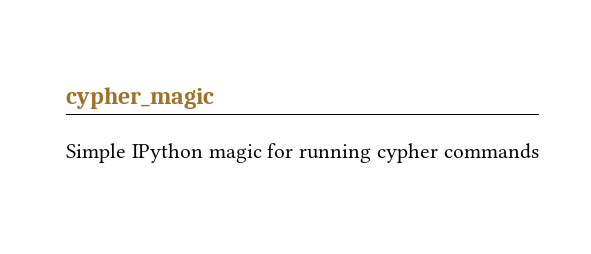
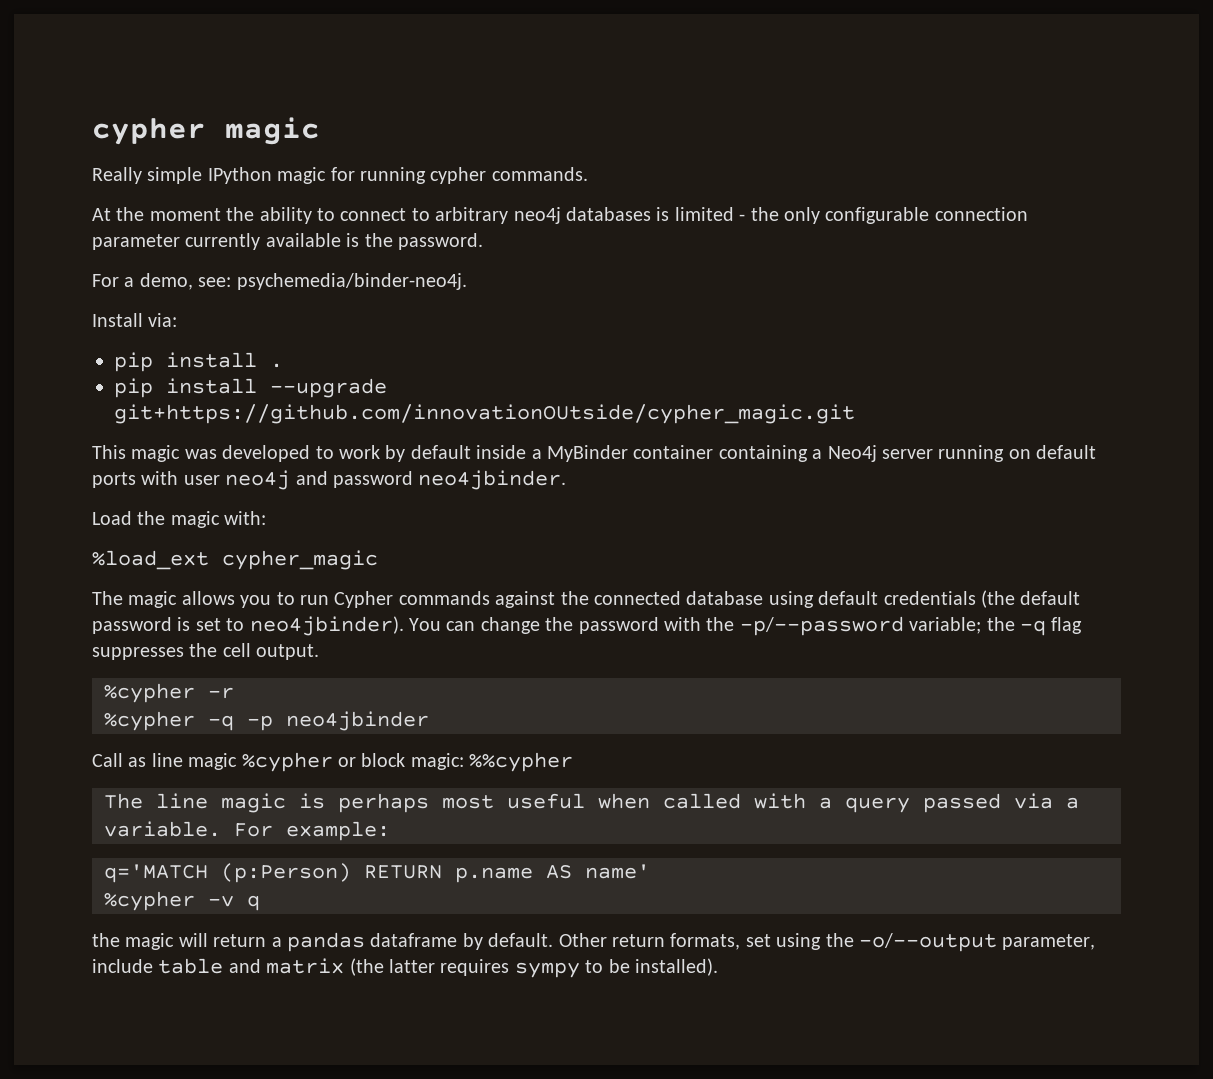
- cypher_magic
- Simple IPython magic for running cypher commands
+ cypher magic
+ Really simple IPython magic for running cypher commands.
+ At the moment the ability to connect to arbitrary neo4j databases is limited - the only configurable connection parameter currently available is the password.
+ For a demo, see: psychemedia/binder-neo4j.
+ Install via:
+ pip install .
+ pip install --upgrade git+https://github.com/innovationOUtside/cypher_magic.git
+ This magic was developed to work by default inside a MyBinder container containing a Neo4j server running on default ports with user neo4j and password neo4jbinder.
+ Load the magic with:
+ %load_ext cypher_magic
+ The magic allows you to run Cypher commands against the connected database using default credentials (the default password is set to neo4jbinder). You can change the password with the -p/--password variable; the -q flag suppresses the cell output.
+ %cypher -r
+ %cypher -q -p neo4jbinder
+ Call as line magic %cypher or block magic: %%cypher
+ The line magic is perhaps most useful when called with a query passed via a variable. For example:
+ q='MATCH (p:Person) RETURN p.name AS name'
+ %cypher -v q
+ the magic will return a pandas dataframe by default. Other return formats, set using the -o/--output parameter, include table and matrix (the latter requires sympy to be installed).

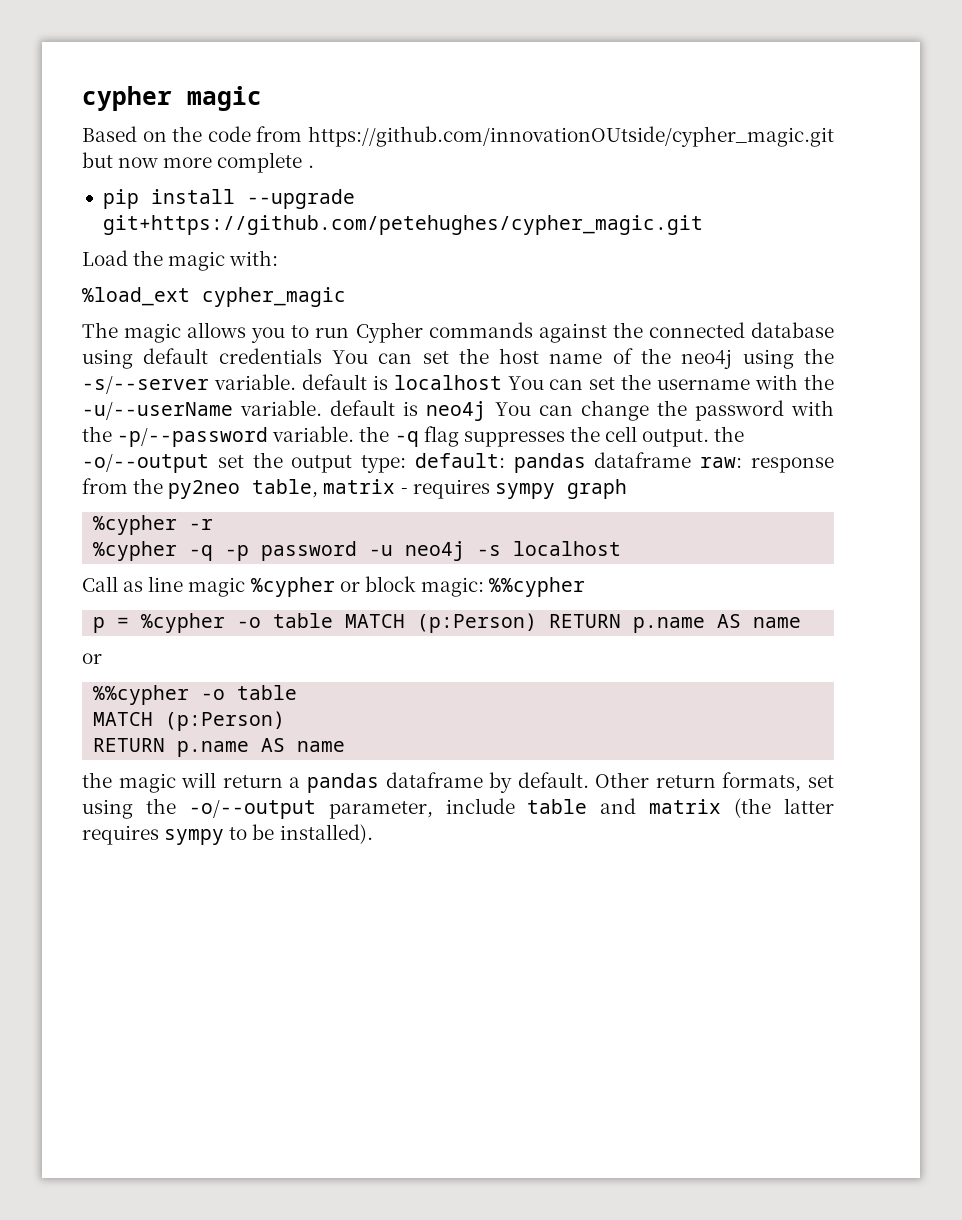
- Really simple IPython magic for running cypher commands.
- At the moment the ability to connect to arbitrary neo4j databases is limited - the only configurable connection parameter currently available is the password.
- For a demo, see: psychemedia/binder-neo4j.
- Install via:
- pip install .
- pip install --upgrade git+https://github.com/innovationOUtside/cypher_magic.git
- This magic was developed to work by default inside a MyBinder container containing a Neo4j server running on default ports with user neo4j and password neo4jbinder.
+ Based on the code from https://github.com/innovationOUtside/cypher_magic.git but now more complete .
+ pip install --upgrade git+https://github.com/petehughes/cypher_magic.git
- The magic allows you to run Cypher commands against the connected database using default credentials (the default password is set to neo4jbinder). You can change the password with the -p/--password variable; the -q flag suppresses the cell output.
+ The magic allows you to run Cypher commands against the connected database using default credentials You can set the host name of the neo4j using the -s/--server variable. default is localhost You can set the username with the -u/--userName variable. default is neo4j You can change the password with the -p/--password variable. the -q flag suppresses the cell output. the -o/--output set the output type: default: pandas dataframe raw: response from the py2neo table, matrix - requires sympy graph
- %cypher -q -p neo4jbinder
+ %cypher -q -p password -u neo4j -s localhost
- The line magic is perhaps most useful when called with a query passed via a variable. For example:
- q='MATCH (p:Person) RETURN p.name AS name'
- %cypher -v q
+ p = %cypher -o table MATCH (p:Person) RETURN p.name AS name
+ or
+ %%cypher -o table
+ MATCH (p:Person)
+ RETURN p.name AS name

